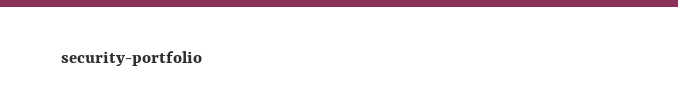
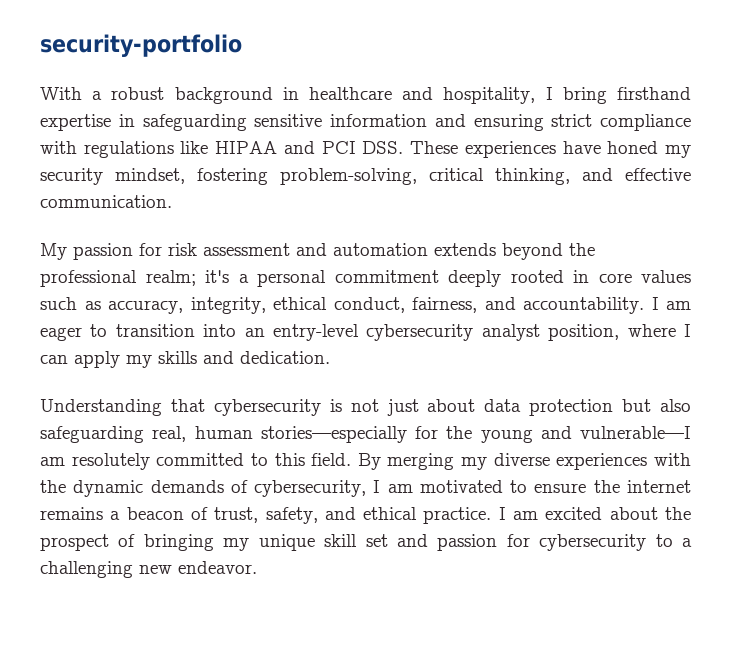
+ With a robust background in healthcare and hospitality, I bring firsthand expertise in safeguarding sensitive information and ensuring strict compliance with regulations like HIPAA and PCI DSS. These experiences have honed my security mindset, fostering problem-solving, critical thinking, and effective communication.
+ My passion for risk assessment and automation extends beyond the professional realm; it's a personal commitment deeply rooted in core values such as accuracy, integrity, ethical conduct, fairness, and accountability. I am eager to transition into an entry-level cybersecurity analyst position, where I can apply my skills and dedication.
+ Understanding that cybersecurity is not just about data protection but also safeguarding real, human stories—especially for the young and vulnerable—I am resolutely committed to this field. By merging my diverse experiences with the dynamic demands of cybersecurity, I am motivated to ensure the internet remains a beacon of trust, safety, and ethical practice. I am excited about the prospect of bringing my unique skill set and passion for cybersecurity to a challenging new endeavor.

